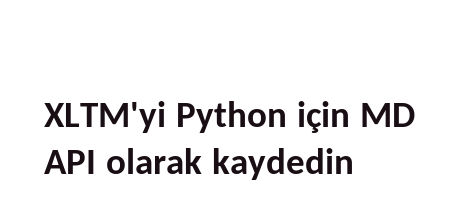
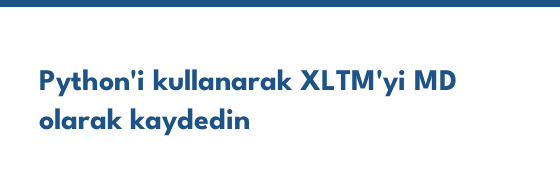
- XLTM'yi Python için MD API olarak kaydedin
+ Python'i kullanarak XLTM'yi MD olarak kaydedin

